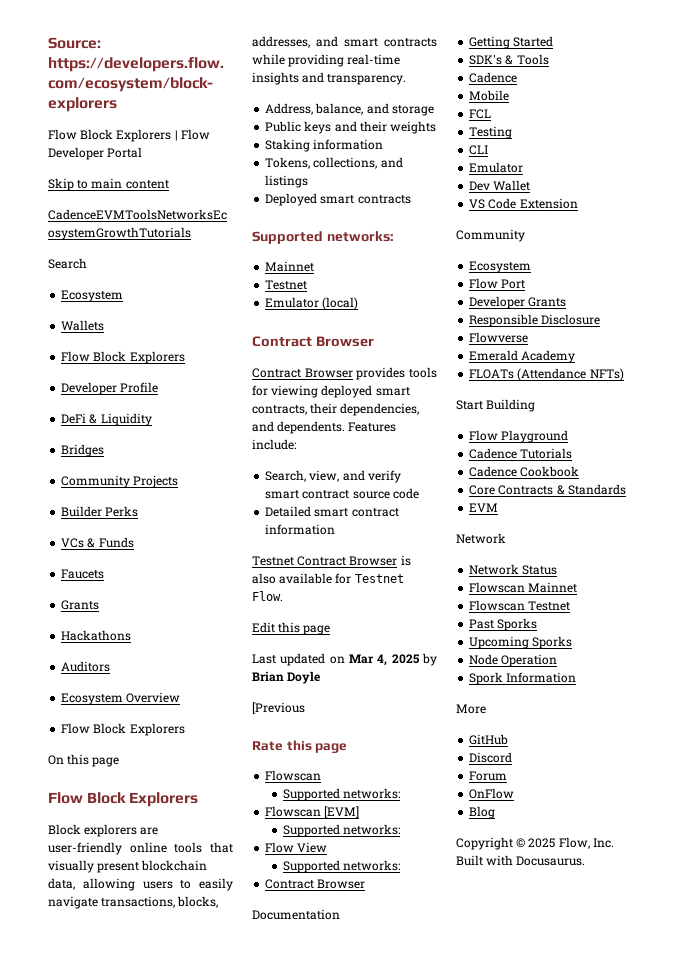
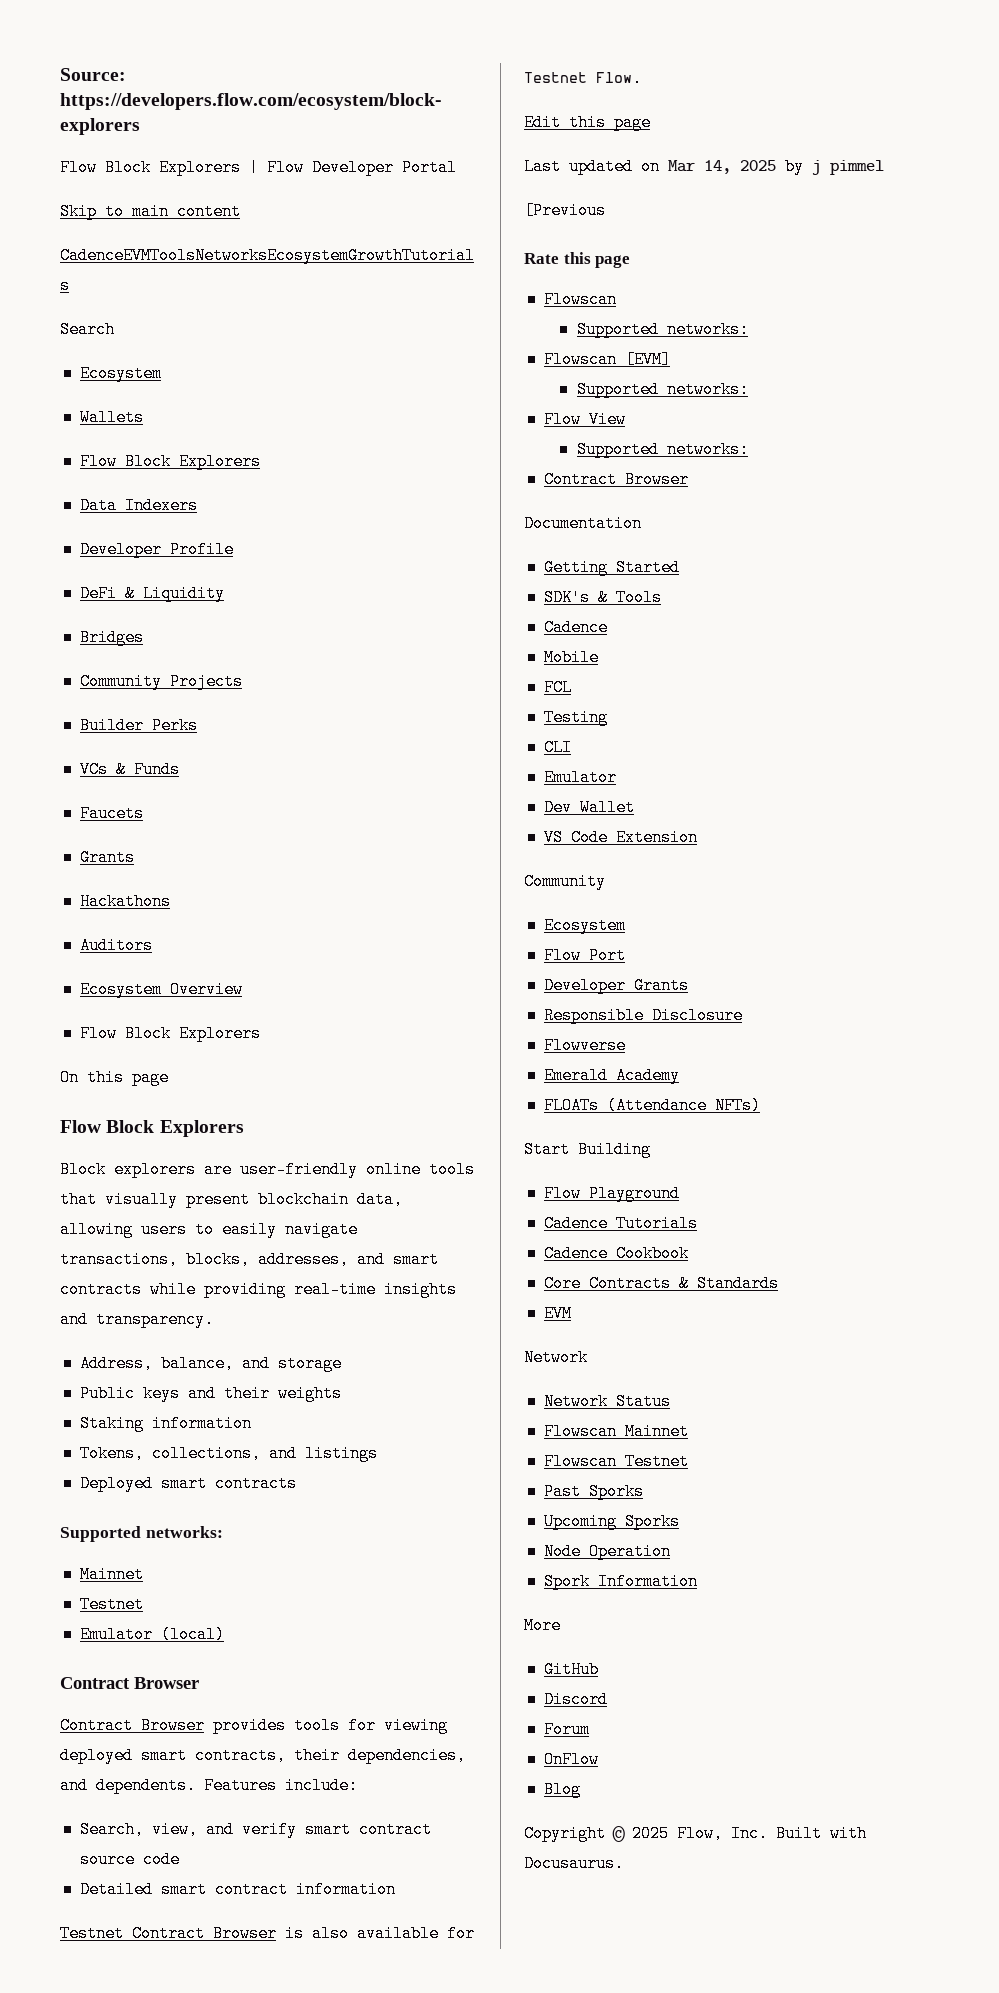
+ Data Indexers
- Last updated on Mar 4, 2025 by Brian Doyle
+ Last updated on Mar 14, 2025 by j pimmel

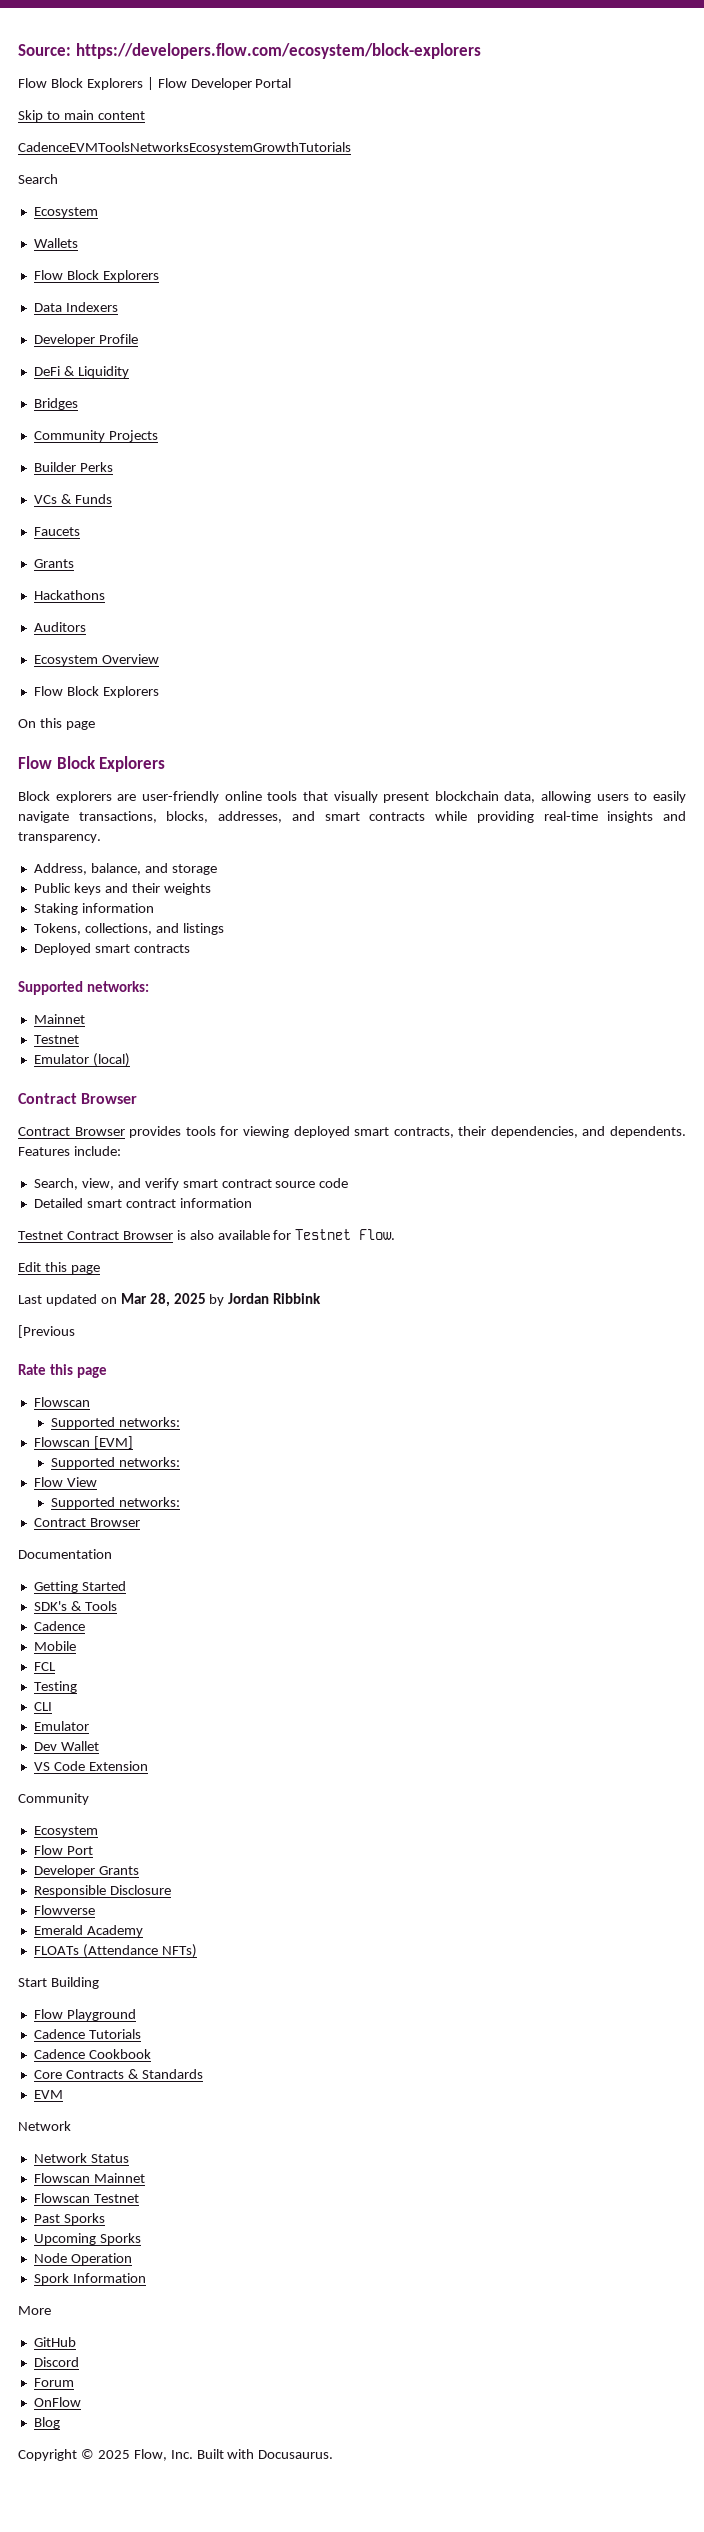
- Last updated on Mar 14, 2025 by j pimmel
+ Last updated on Mar 28, 2025 by Jordan Ribbink

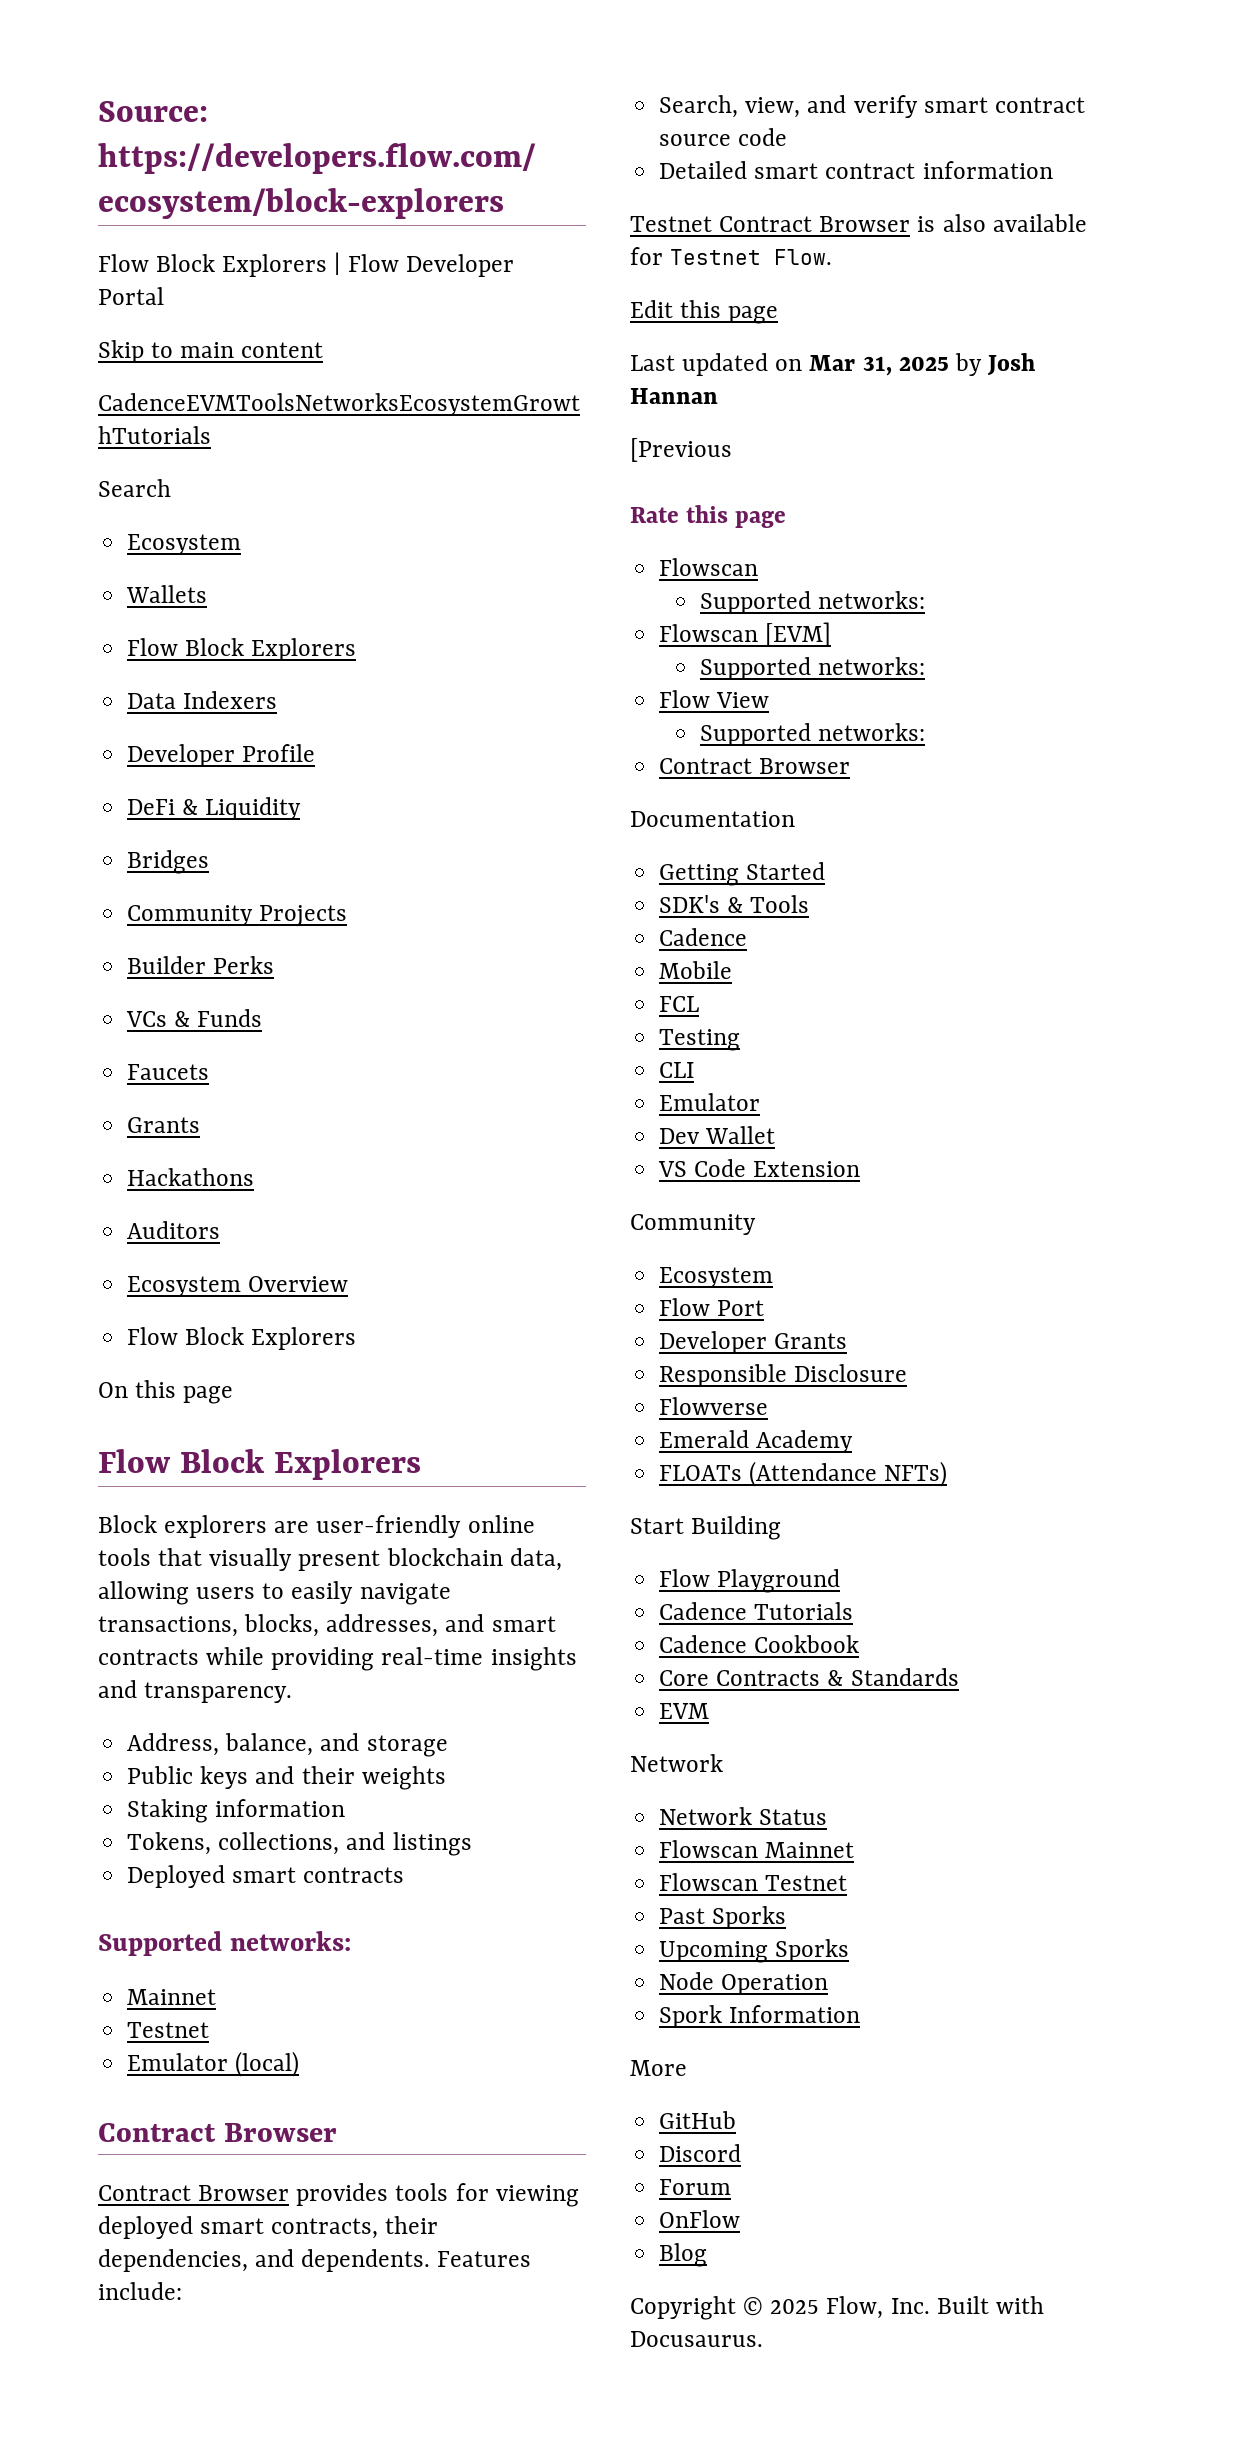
- Last updated on Mar 28, 2025 by Jordan Ribbink
+ Last updated on Mar 31, 2025 by Josh Hannan

